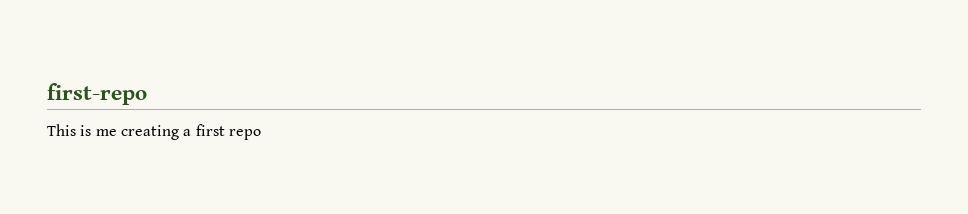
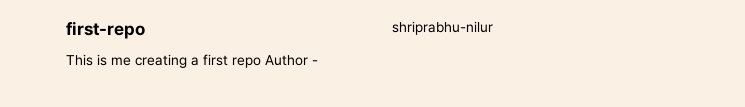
- This is me creating a first repo
+ This is me creating a first repo Author - shriprabhu-nilur

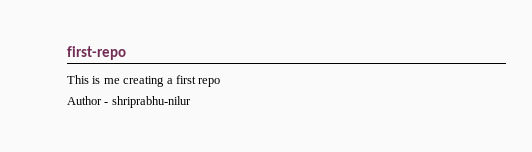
- This is me creating a first repo Author - shriprabhu-nilur
+ This is me creating a first repo
+ Author - shriprabhu-nilur

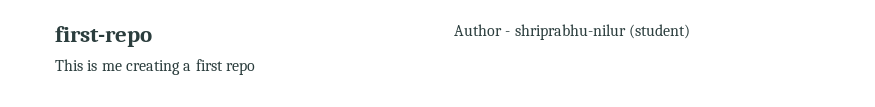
- Author - shriprabhu-nilur
+ Author - shriprabhu-nilur (student)

